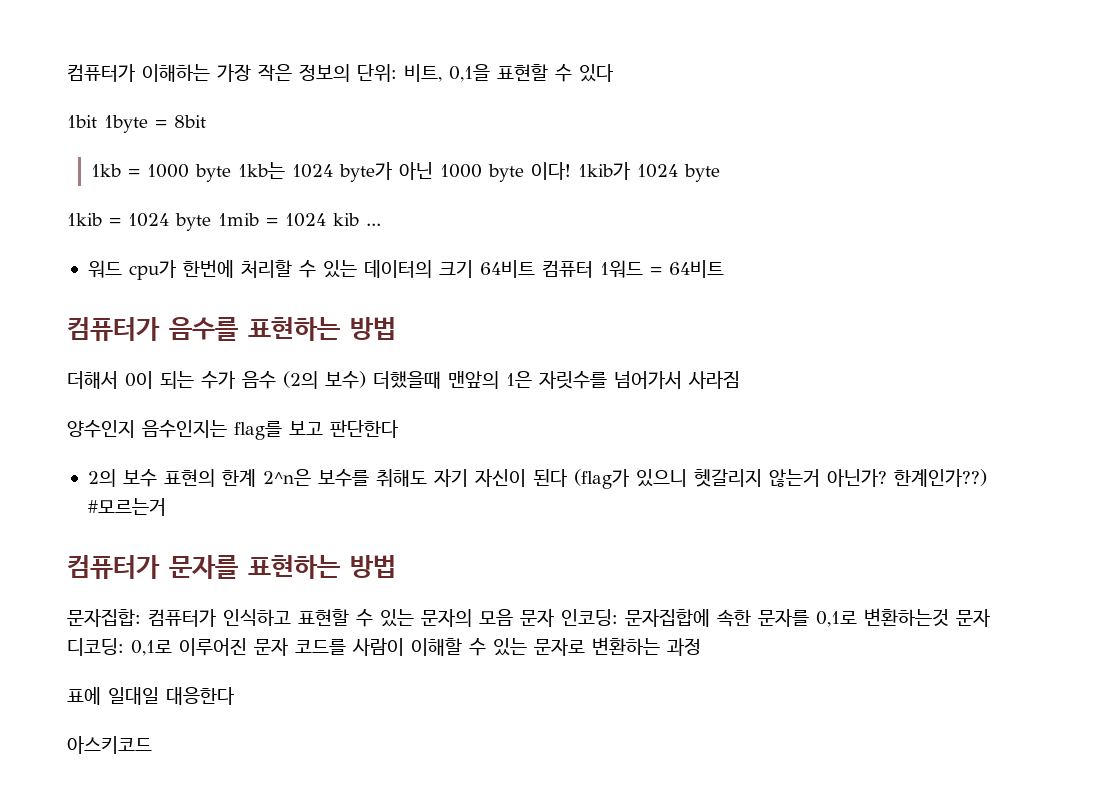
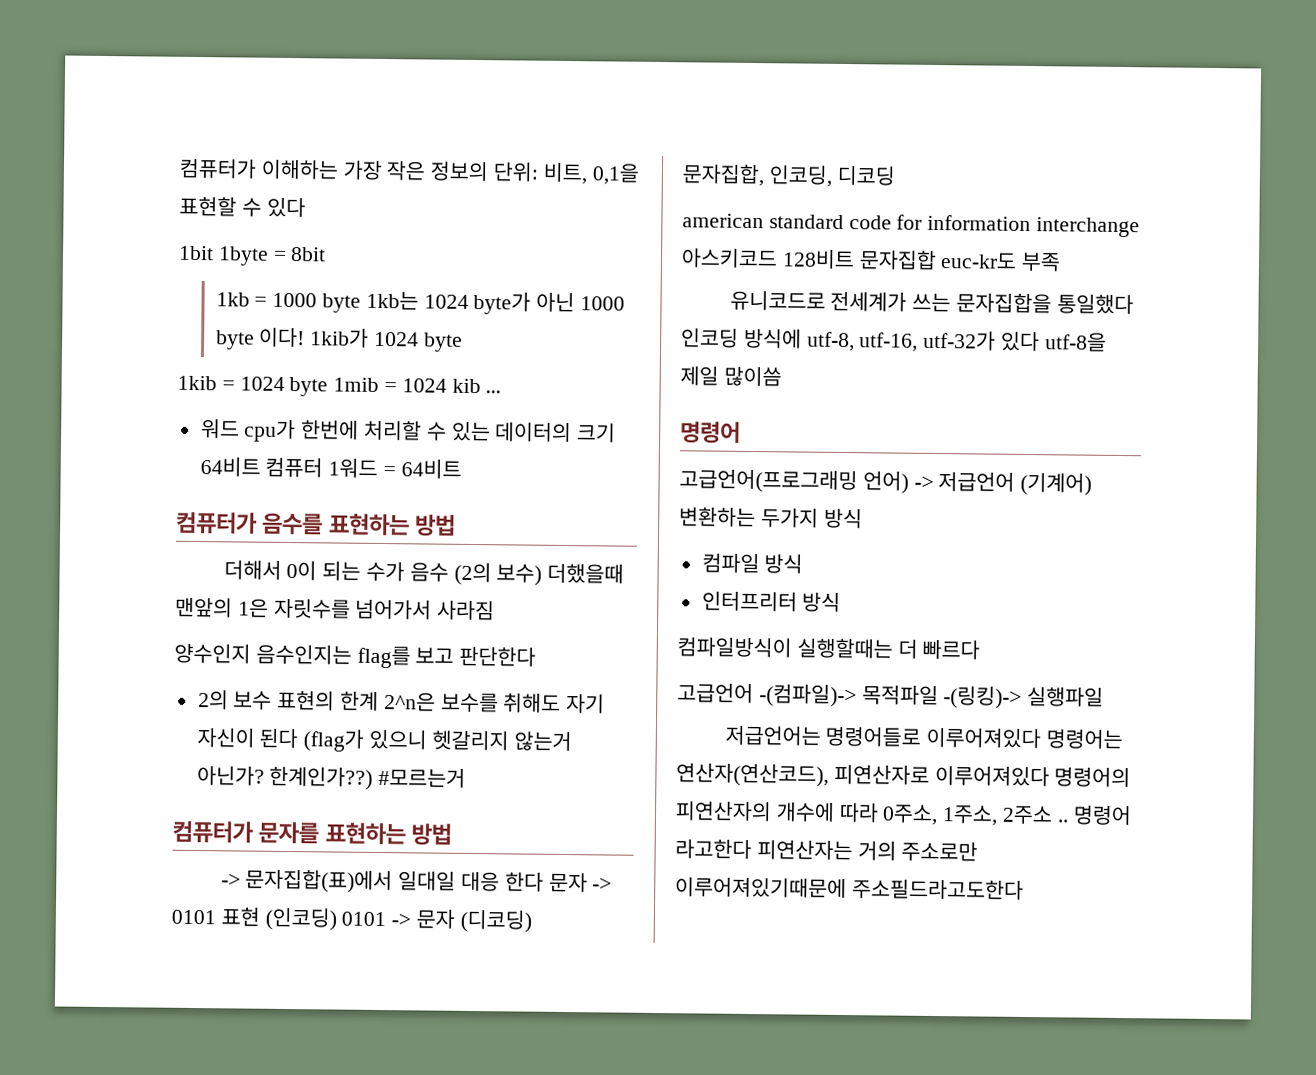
- 문자집합: 컴퓨터가 인식하고 표현할 수 있는 문자의 모음 문자 인코딩: 문자집합에 속한 문자를 0,1로 변환하는것 문자 디코딩: 0,1로 이루어진 문자 코드를 사람이 이해할 수 있는 문자로 변환하는 과정
- 표에 일대일 대응한다
- 아스키코드
+ -> 문자집합(표)에서 일대일 대응 한다 문자 -> 0101 표현 (인코딩) 0101 -> 문자 (디코딩)
+ 문자집합, 인코딩, 디코딩
+ american standard code for information interchange 아스키코드 128비트 문자집합 euc-kr도 부족
+ 유니코드로 전세계가 쓰는 문자집합을 통일했다 인코딩 방식에 utf-8, utf-16, utf-32가 있다 utf-8을 제일 많이씀
+ 명령어
+ 고급언어(프로그래밍 언어) -> 저급언어 (기계어) 변환하는 두가지 방식
+ 컴파일 방식
+ 인터프리터 방식
+ 컴파일방식이 실행할때는 더 빠르다
+ 고급언어 -(컴파일)-> 목적파일 -(링킹)-> 실행파일
+ 저급언어는 명령어들로 이루어져있다 명령어는 연산자(연산코드), 피연산자로 이루어져있다 명령어의 피연산자의 개수에 따라 0주소, 1주소, 2주소 .. 명령어 라고한다 피연산자는 거의 주소로만 이루어져있기때문에 주소필드라고도한다

